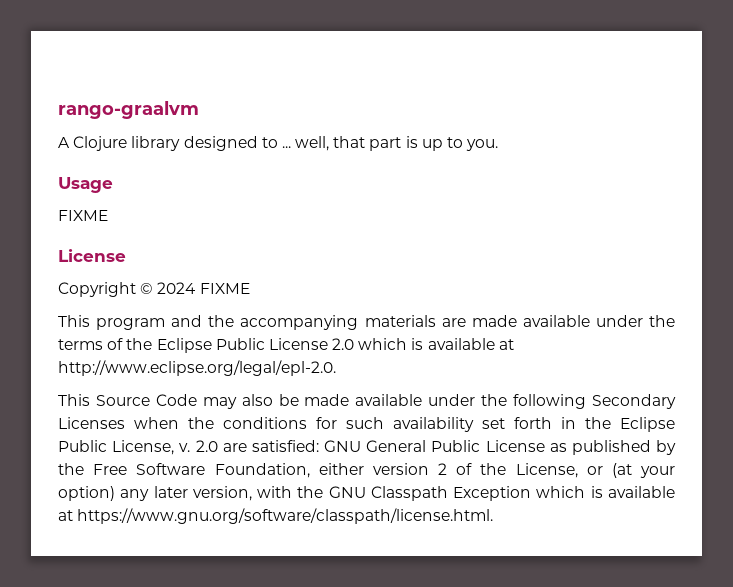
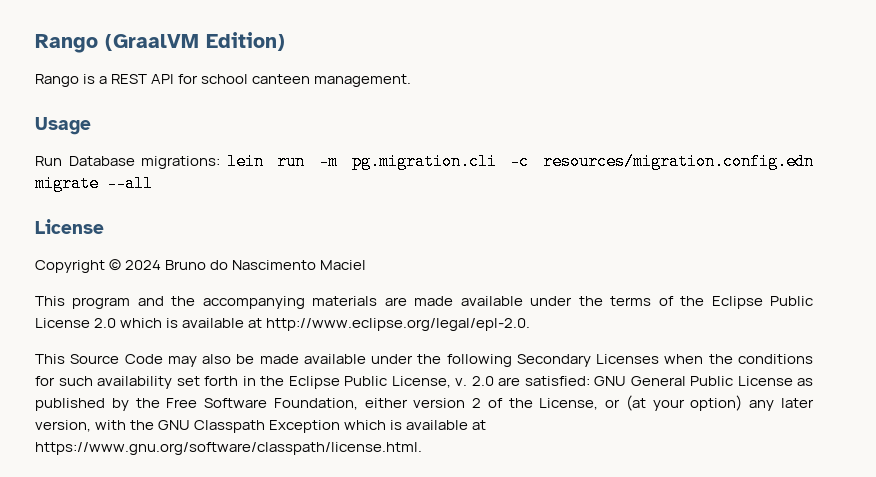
- rango-graalvm
- A Clojure library designed to ... well, that part is up to you.
+ Rango (GraalVM Edition)
+ Rango is a REST API for school canteen management.
  Usage
- FIXME
+ Run Database migrations: lein run -m pg.migration.cli -c resources/migration.config.edn migrate --all
- Copyright © 2024 FIXME
+ Copyright © 2024 Bruno do Nascimento Maciel

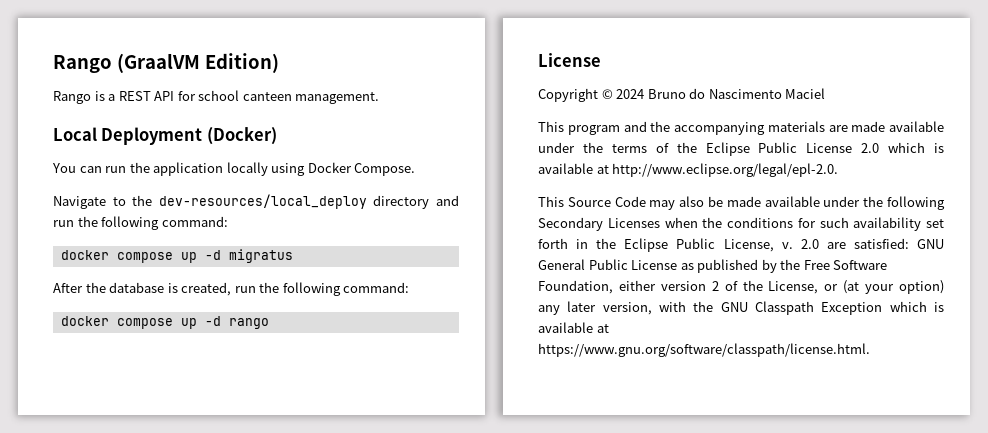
- Usage
- Run Database migrations: lein run -m pg.migration.cli -c resources/migration.config.edn migrate --all
+ Local Deployment (Docker)
+ You can run the application locally using Docker Compose.
+ Navigate to the dev-resources/local_deploy directory and run the following command:
+ docker compose up -d migratus
+ After the database is created, run the following command:
+ docker compose up -d rango

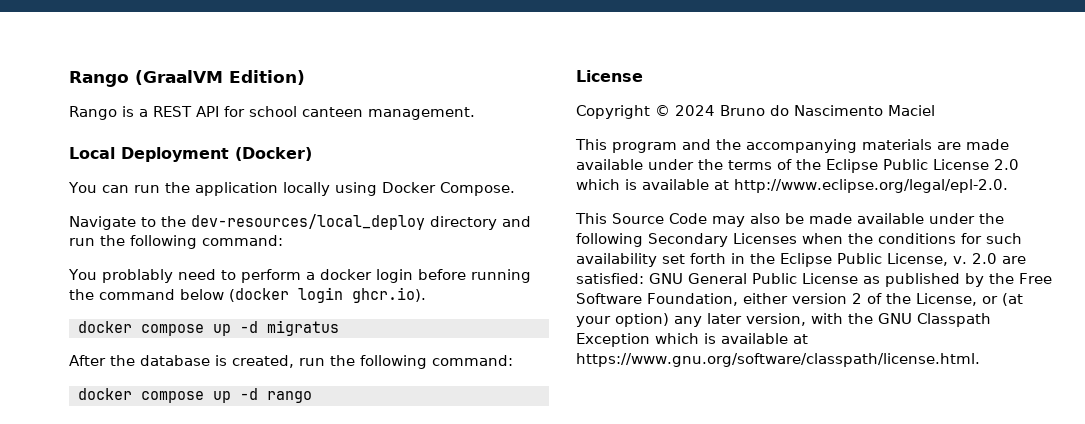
+ You problably need to perform a docker login before running the command below (docker login ghcr.io).

